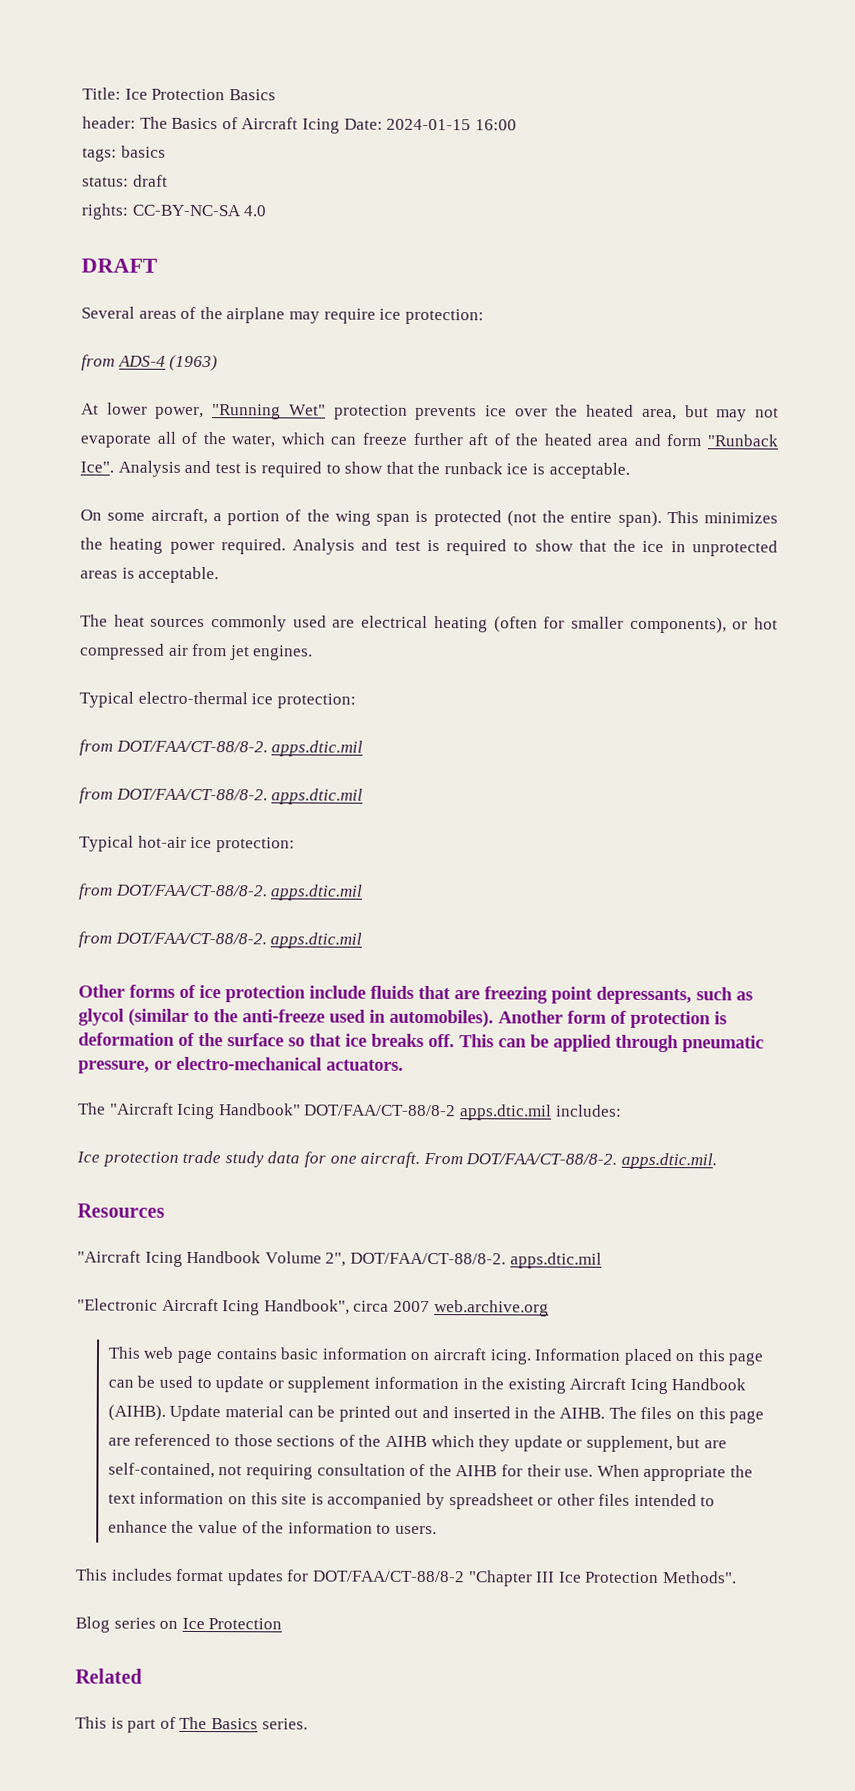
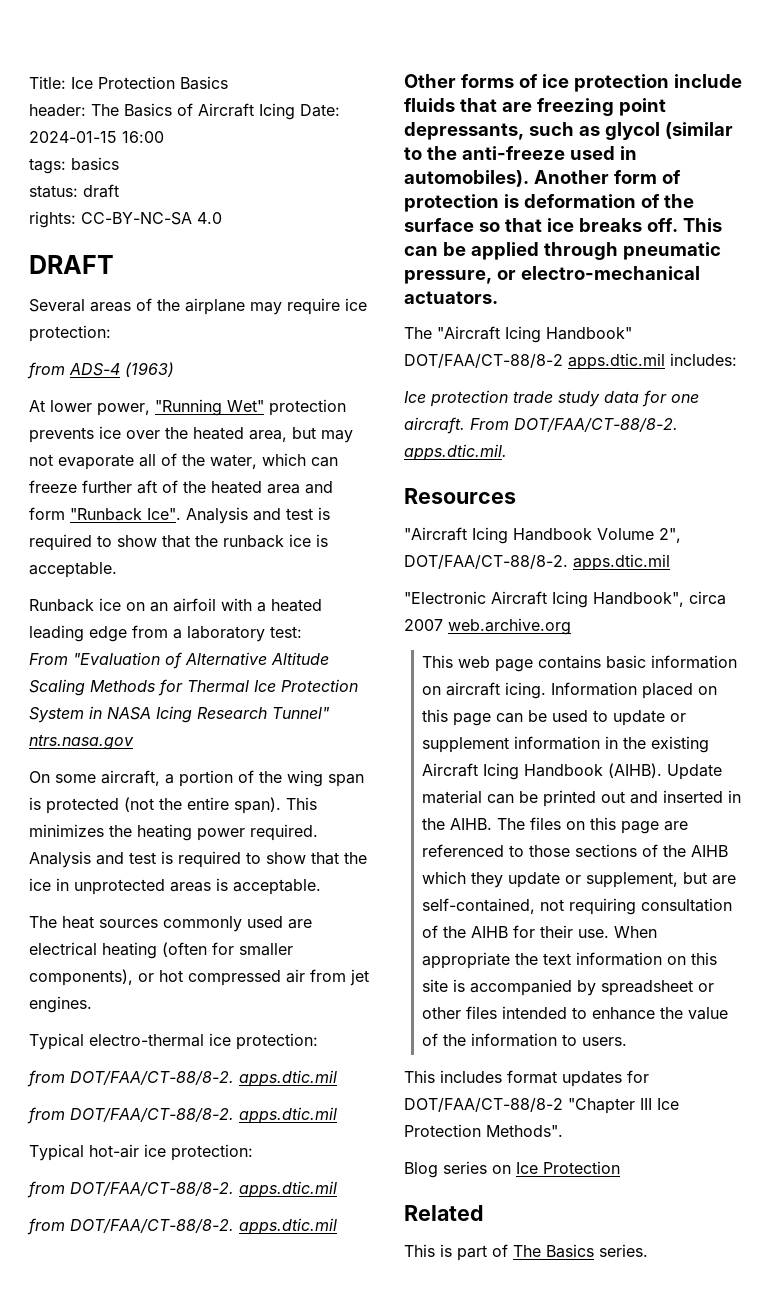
+ Runback ice on an airfoil with a heated leading edge from a laboratory test:
+ From "Evaluation of Alternative Altitude Scaling Methods for Thermal Ice Protection System in NASA Icing Research Tunnel" ntrs.nasa.gov

